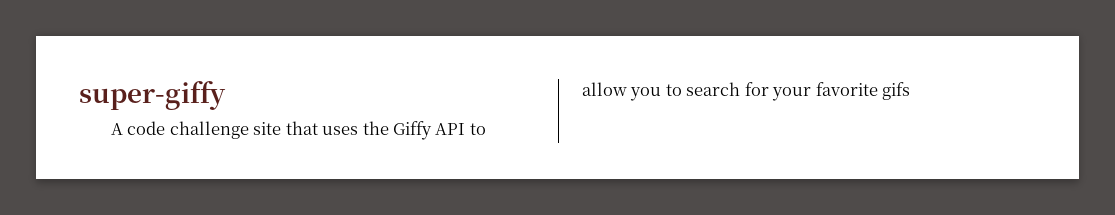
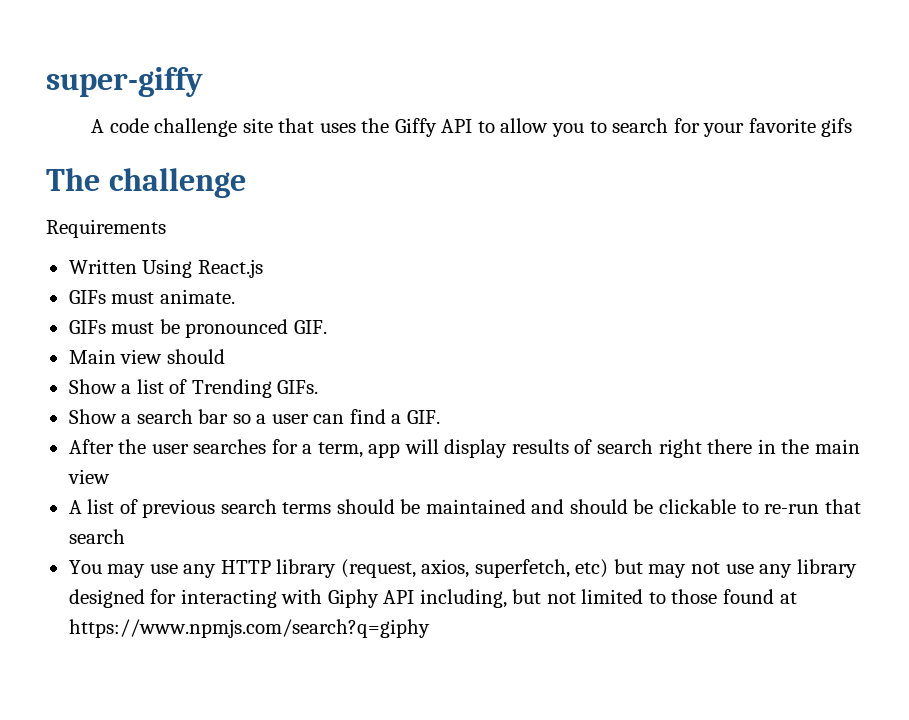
+ The challenge
+ Requirements
+ Written Using React.js
+ GIFs must animate.
+ GIFs must be pronounced GIF.
+ Main view should
+ Show a list of Trending GIFs.
+ Show a search bar so a user can find a GIF.
+ After the user searches for a term, app will display results of search right there in the main view
+ A list of previous search terms should be maintained and should be clickable to re-run that search
+ You may use any HTTP library (request, axios, superfetch, etc) but may not use any library designed for interacting with Giphy API including, but not limited to those found at https://www.npmjs.com/search?q=giphy

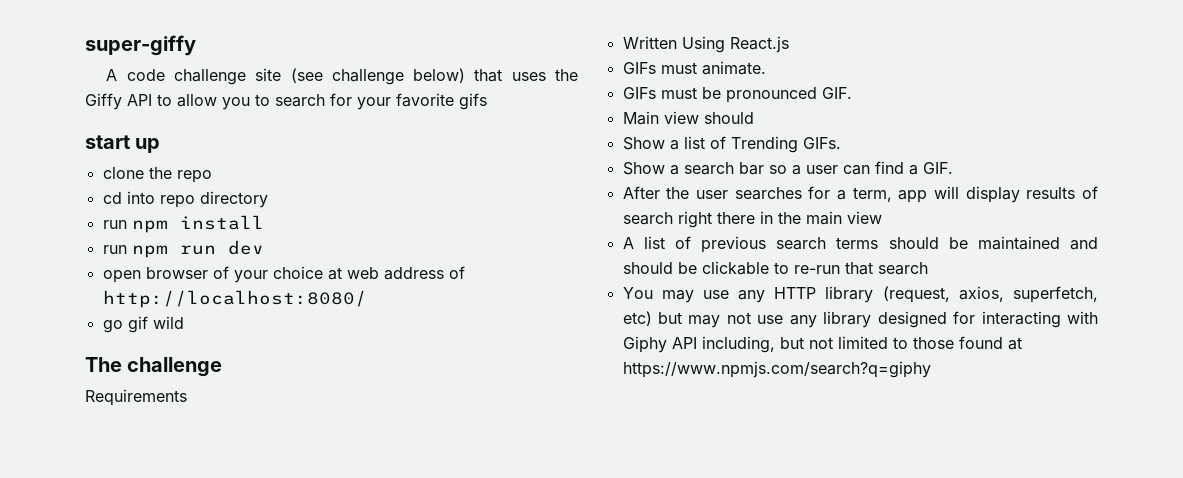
- A code challenge site that uses the Giffy API to allow you to search for your favorite gifs
+ A code challenge site (see challenge below) that uses the Giffy API to allow you to search for your favorite gifs
+ start up
+ clone the repo
+ cd into repo directory
+ run npm install
+ run npm run dev
+ open browser of your choice at web address of http://localhost:8080/
+ go gif wild

